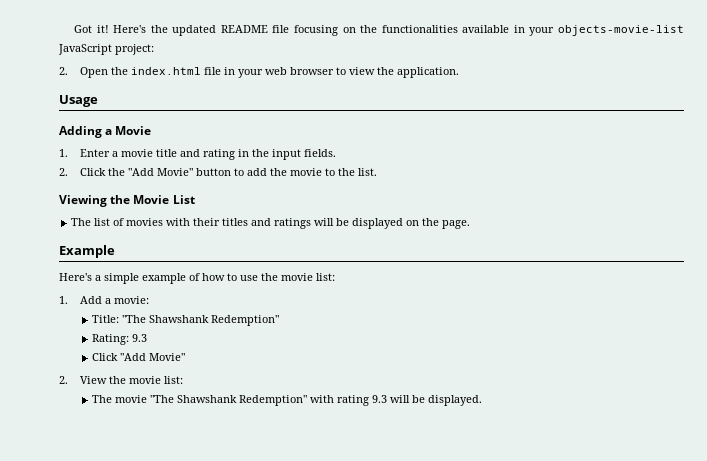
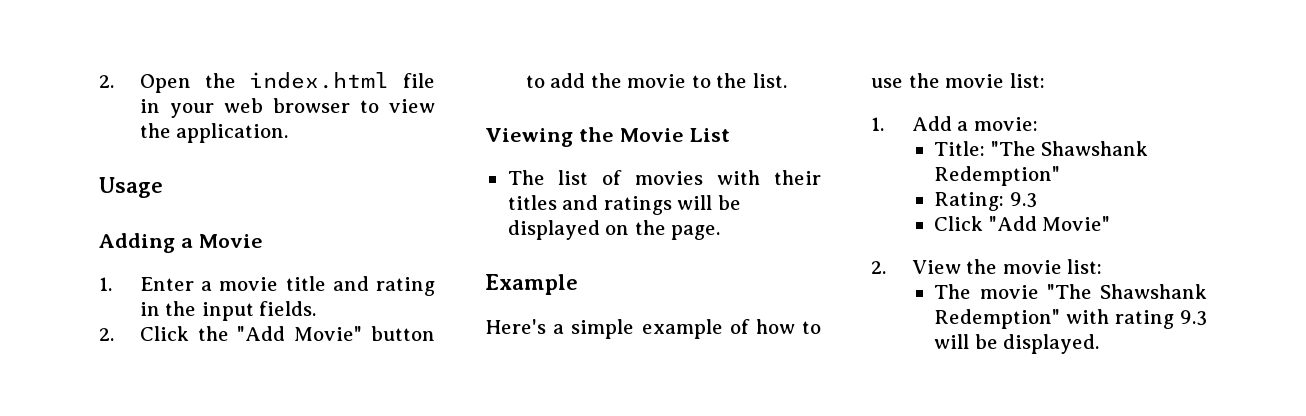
- Got it! Here's the updated README file focusing on the functionalities available in your objects-movie-list JavaScript project:

